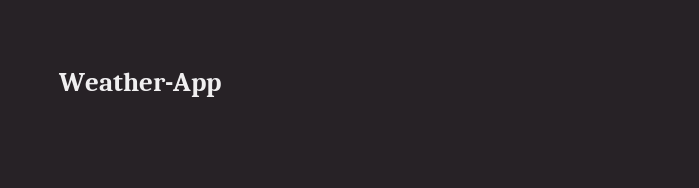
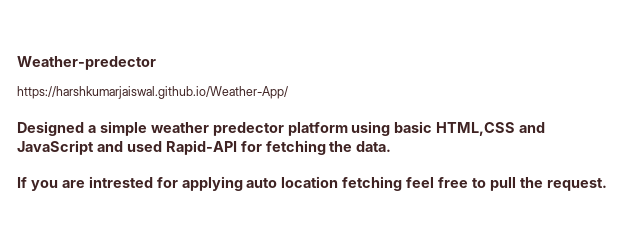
- Weather-App
+ Weather-predector
+ https://harshkumarjaiswal.github.io/Weather-App/
+ Designed a simple weather predector platform using basic HTML,CSS and JavaScript and used Rapid-API for fetching the data.
+ If you are intrested for applying auto location fetching feel free to pull the request.

